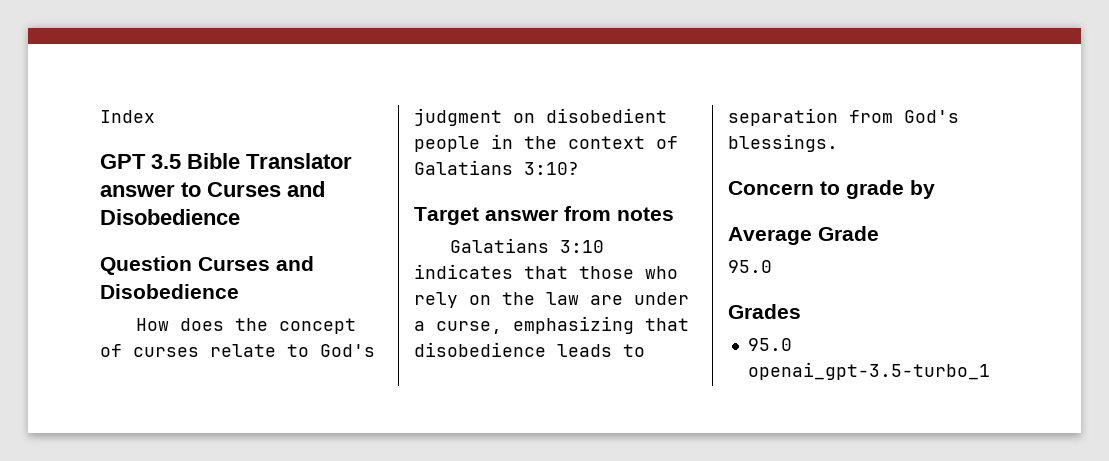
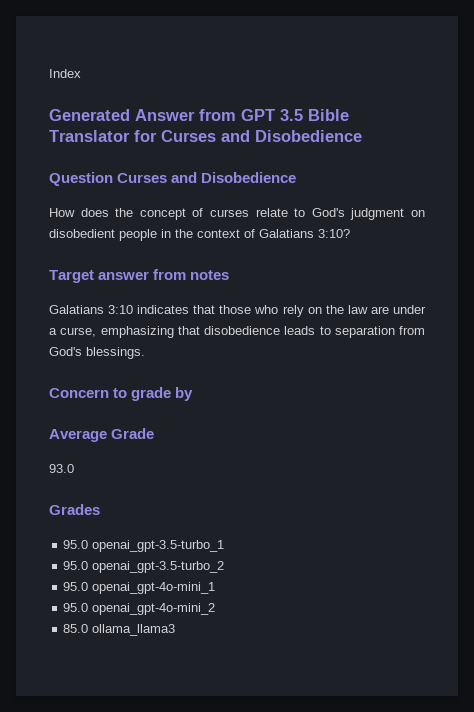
- GPT 3.5 Bible Translator answer to Curses and Disobedience
+ Generated Answer from GPT 3.5 Bible Translator for Curses and Disobedience
  Average Grade
- 95.0
+ 93.0
+ 95.0 openai_gpt-3.5-turbo_2
+ 95.0 openai_gpt-4o-mini_1
+ 95.0 openai_gpt-4o-mini_2
+ 85.0 ollama_llama3

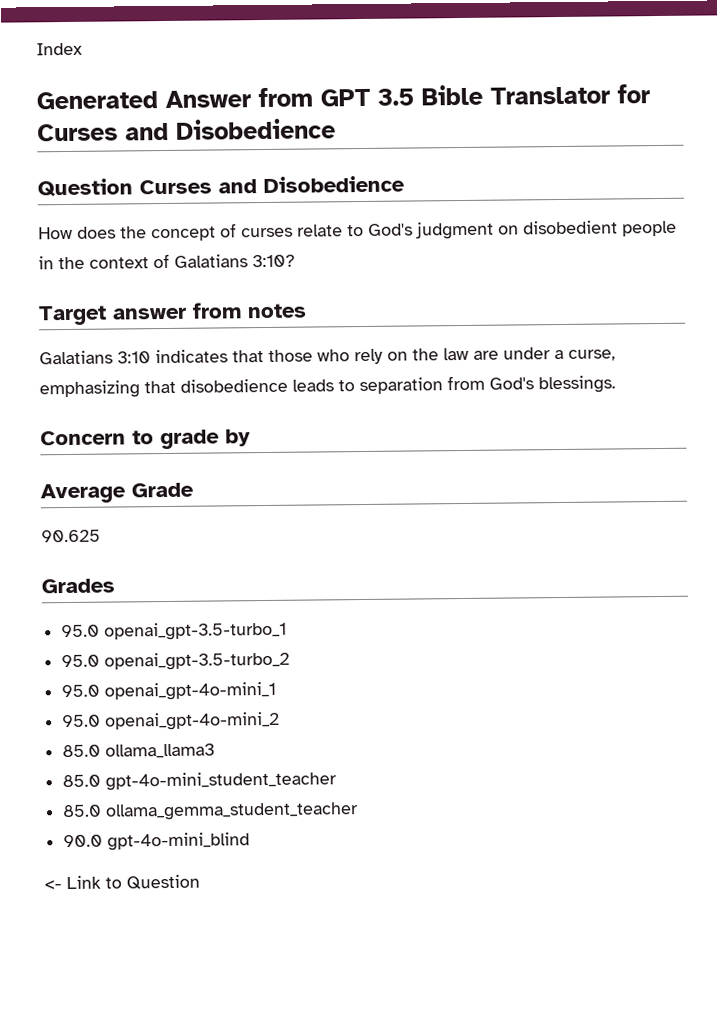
- 93.0
+ 90.625
+ 85.0 gpt-4o-mini_student_teacher
+ 85.0 ollama_gemma_student_teacher
+ 90.0 gpt-4o-mini_blind
+ <- Link to Question

